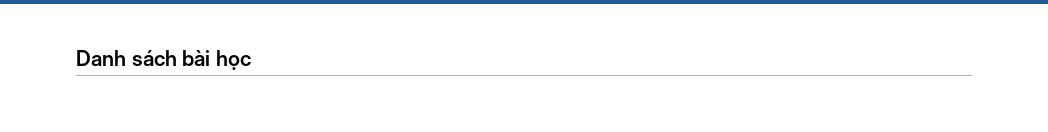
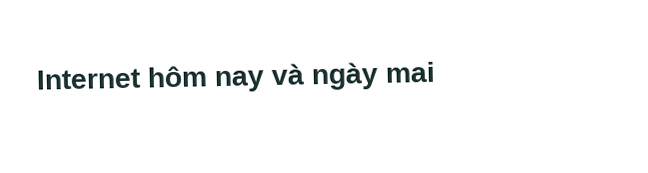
- Danh sách bài học
+ Internet hôm nay và ngày mai

